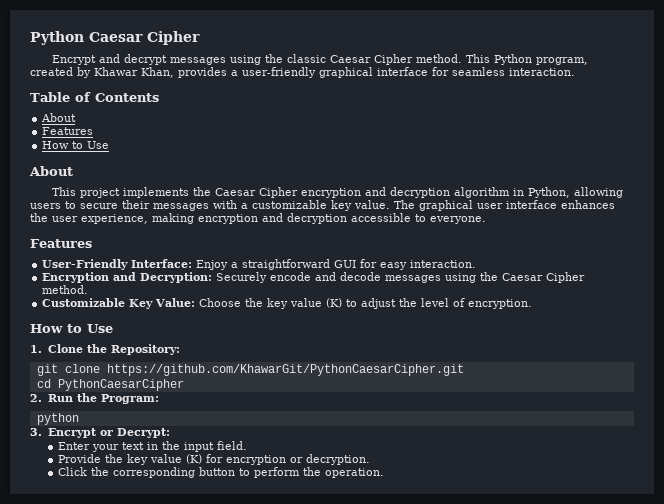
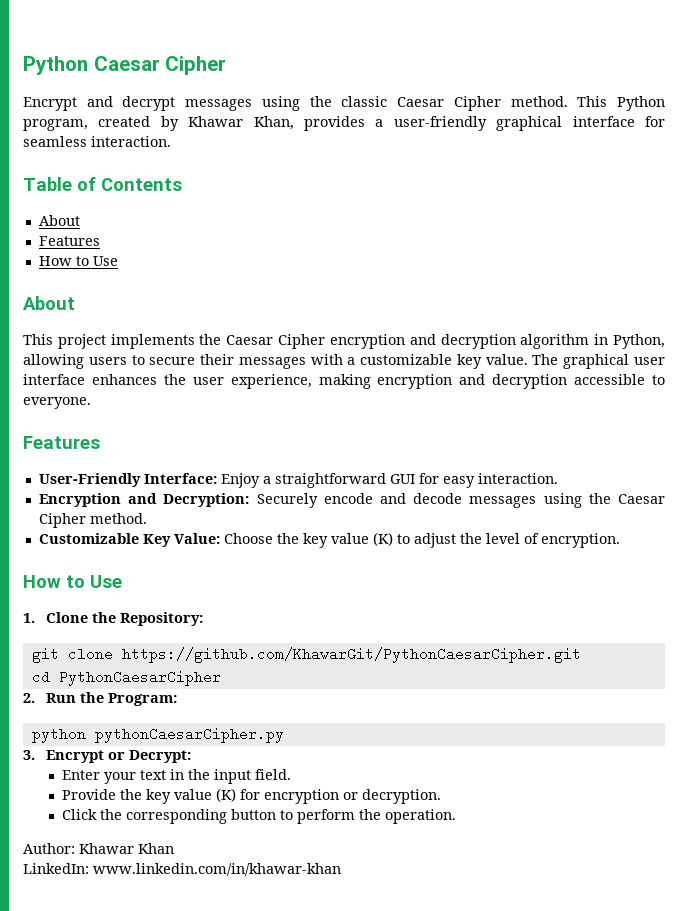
- python
+ python pythonCaesarCipher.py
+ Author: Khawar Khan
+ LinkedIn: www.linkedin.com/in/khawar-khan

